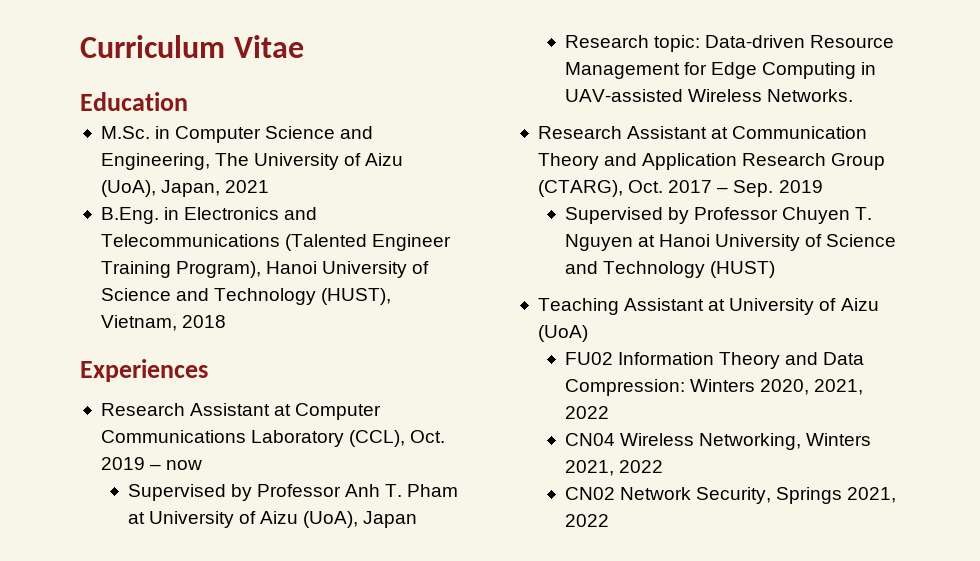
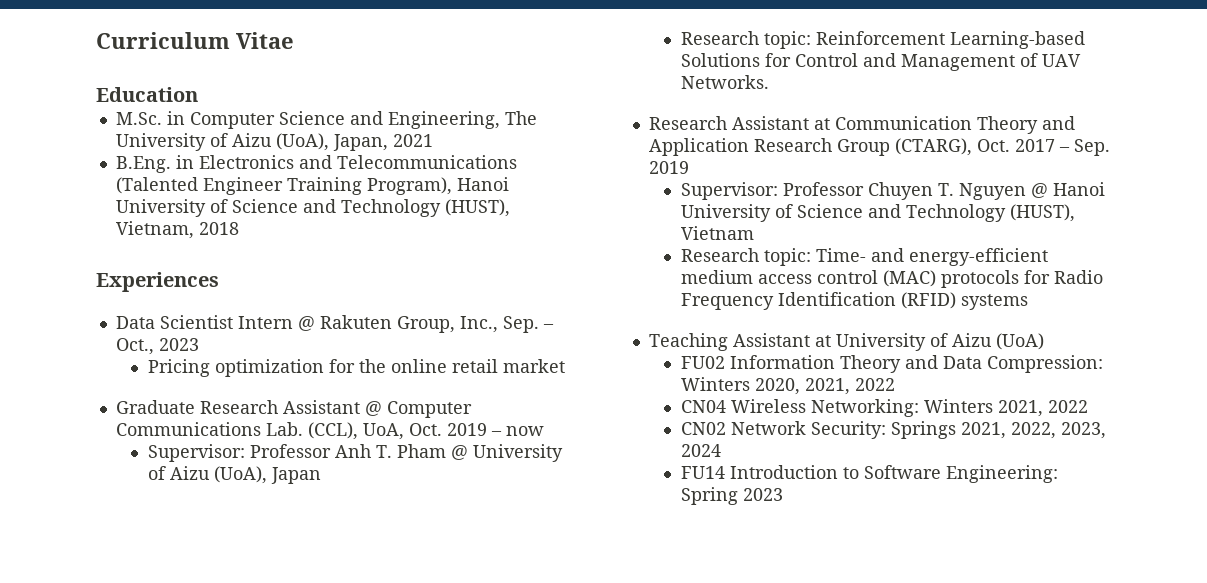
- Research Assistant at Computer Communications Laboratory (CCL), Oct. 2019 – now
+ Data Scientist Intern @ Rakuten Group, Inc., Sep. – Oct., 2023
+ Pricing optimization for the online retail market
+ Graduate Research Assistant @ Computer Communications Lab. (CCL), UoA, Oct. 2019 – now
- Supervised by Professor Anh T. Pham at University of Aizu (UoA), Japan
+ Supervisor: Professor Anh T. Pham @ University of Aizu (UoA), Japan
- Research topic: Data-driven Resource Management for Edge Computing in UAV-assisted Wireless Networks.
+ Research topic: Reinforcement Learning-based Solutions for Control and Management of UAV Networks.
- Supervised by Professor Chuyen T. Nguyen at Hanoi University of Science and Technology (HUST)
+ Supervisor: Professor Chuyen T. Nguyen @ Hanoi University of Science and Technology (HUST), Vietnam
+ Research topic: Time- and energy-efficient medium access control (MAC) protocols for Radio Frequency Identification (RFID) systems
- CN04 Wireless Networking, Winters 2021, 2022
+ CN04 Wireless Networking: Winters 2021, 2022
- CN02 Network Security, Springs 2021, 2022
+ CN02 Network Security: Springs 2021, 2022, 2023, 2024
+ FU14 Introduction to Software Engineering: Spring 2023

